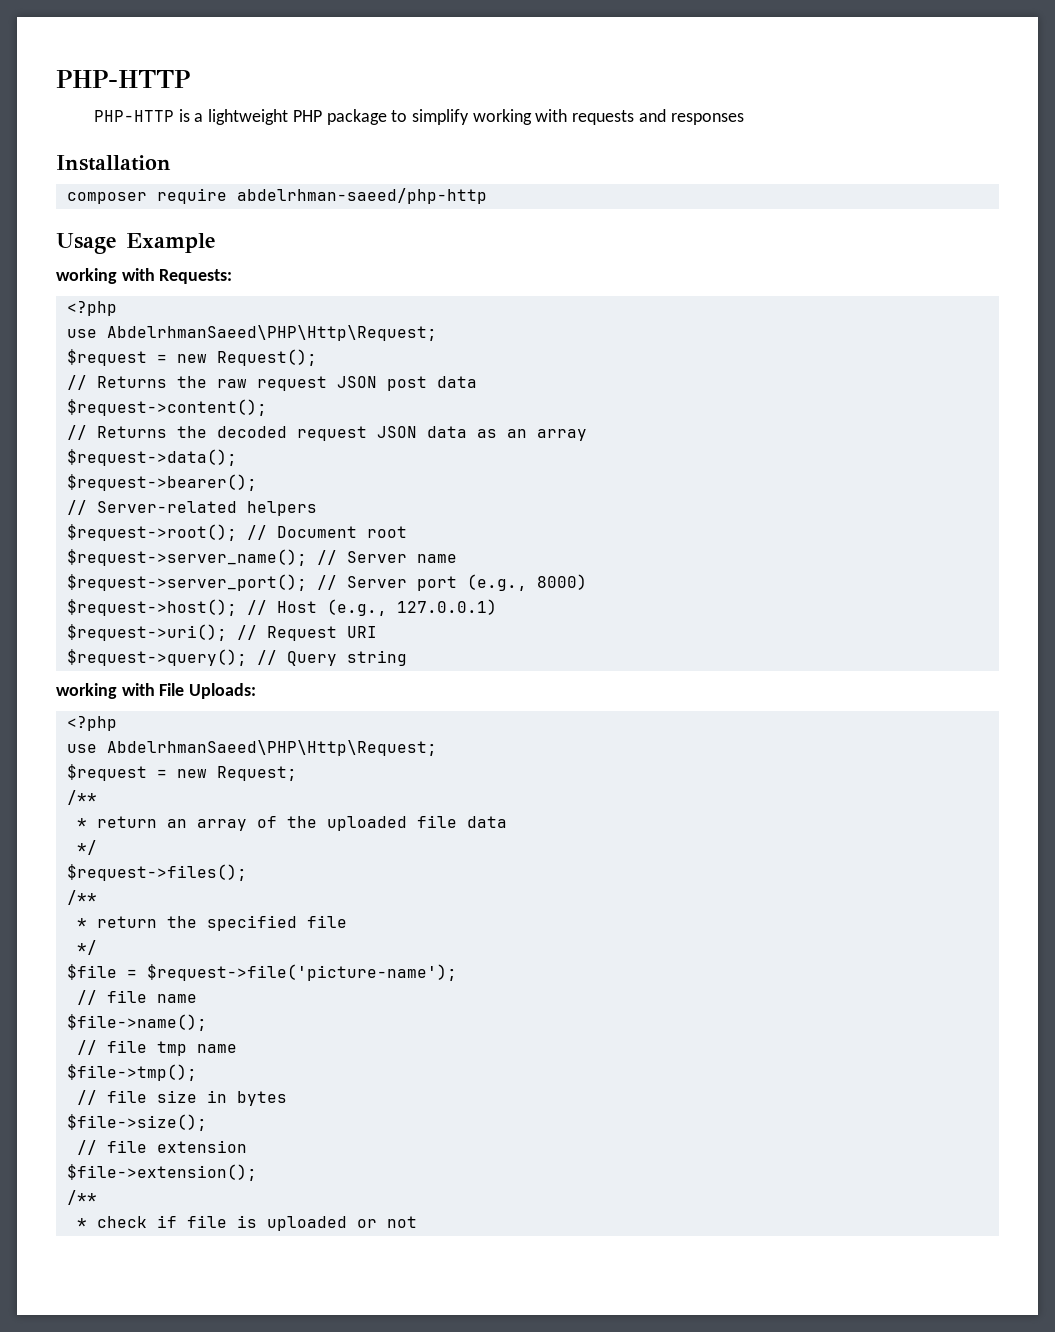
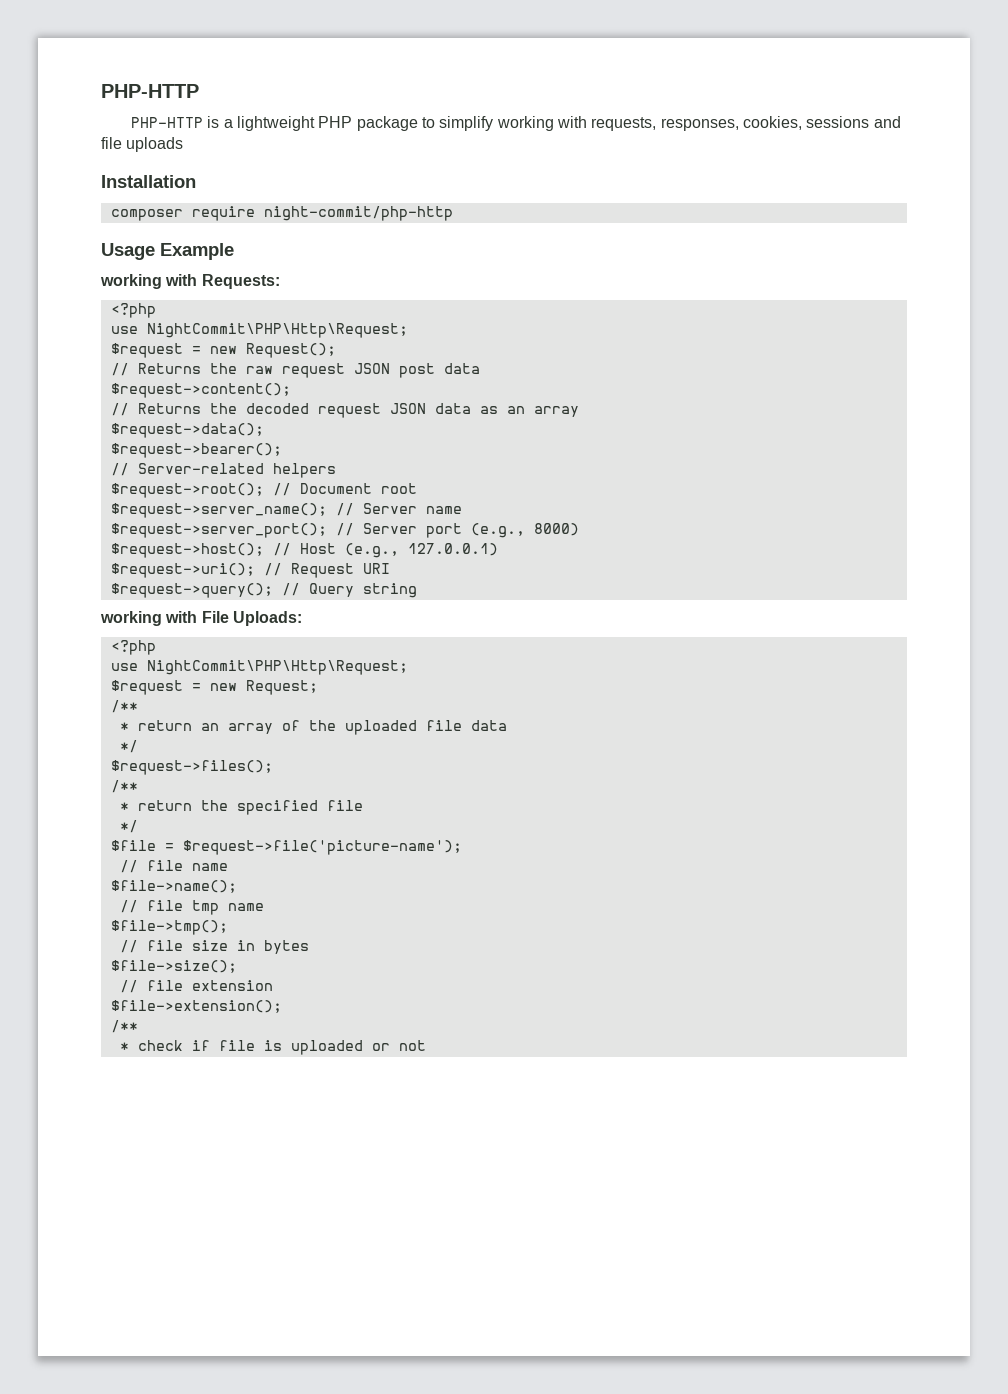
- PHP-HTTP is a lightweight PHP package to simplify working with requests and responses
+ PHP-HTTP is a lightweight PHP package to simplify working with requests, responses, cookies, sessions and file uploads
- composer require abdelrhman-saeed/php-http
+ composer require night-commit/php-http
  working with Requests:
  <?php
- use AbdelrhmanSaeed\PHP\Http\Request;
+ use NightCommit\PHP\Http\Request;
  working with File Uploads:
  <?php
- use AbdelrhmanSaeed\PHP\Http\Request;
+ use NightCommit\PHP\Http\Request;

